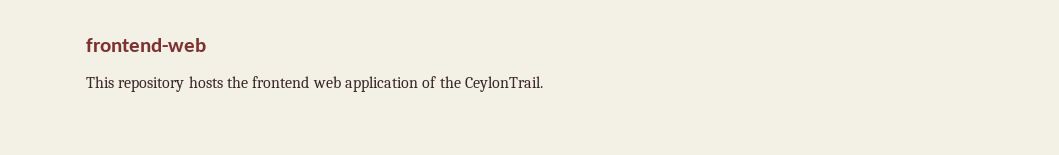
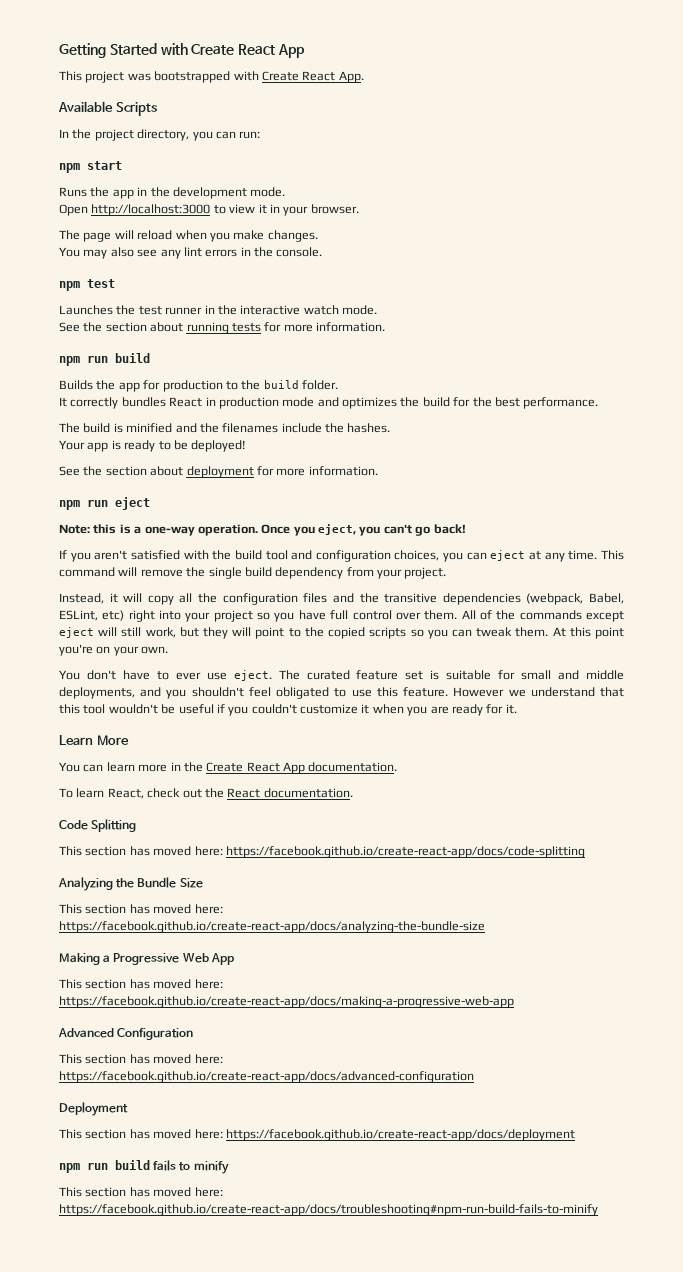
- frontend-web
- This repository hosts the frontend web application of the CeylonTrail.
+ Getting Started with Create React App
+ This project was bootstrapped with Create React App.
+ Available Scripts
+ In the project directory, you can run:
+ npm start
+ Runs the app in the development mode.
+ Open http://localhost:3000 to view it in your browser.
+ The page will reload when you make changes.
+ You may also see any lint errors in the console.
+ npm test
+ Launches the test runner in the interactive watch mode.
+ See the section about running tests for more information.
+ npm run build
+ Builds the app for production to the build folder.
+ It correctly bundles React in production mode and optimizes the build for the best performance.
+ The build is minified and the filenames include the hashes.
+ Your app is ready to be deployed!
+ See the section about deployment for more information.
+ npm run eject
+ Note: this is a one-way operation. Once you eject, you can't go back!
+ If you aren't satisfied with the build tool and configuration choices, you can eject at any time. This command will remove the single build dependency from your project.
+ Instead, it will copy all the configuration files and the transitive dependencies (webpack, Babel, ESLint, etc) right into your project so you have full control over them. All of the commands except eject will still work, but they will point to the copied scripts so you can tweak them. At this point you're on your own.
+ You don't have to ever use eject. The curated feature set is suitable for small and middle deployments, and you shouldn't feel obligated to use this feature. However we understand that this tool wouldn't be useful if you couldn't customize it when you are ready for it.
+ Learn More
+ You can learn more in the Create React App documentation.
+ To learn React, check out the React documentation.
+ Code Splitting
+ This section has moved here: https://facebook.github.io/create-react-app/docs/code-splitting
+ Analyzing the Bundle Size
+ This section has moved here: https://facebook.github.io/create-react-app/docs/analyzing-the-bundle-size
+ Making a Progressive Web App
+ This section has moved here: https://facebook.github.io/create-react-app/docs/making-a-progressive-web-app
+ Advanced Configuration
+ This section has moved here: https://facebook.github.io/create-react-app/docs/advanced-configuration
+ Deployment
+ This section has moved here: https://facebook.github.io/create-react-app/docs/deployment
+ npm run build fails to minify
+ This section has moved here: https://facebook.github.io/create-react-app/docs/troubleshooting#npm-run-build-fails-to-minify

